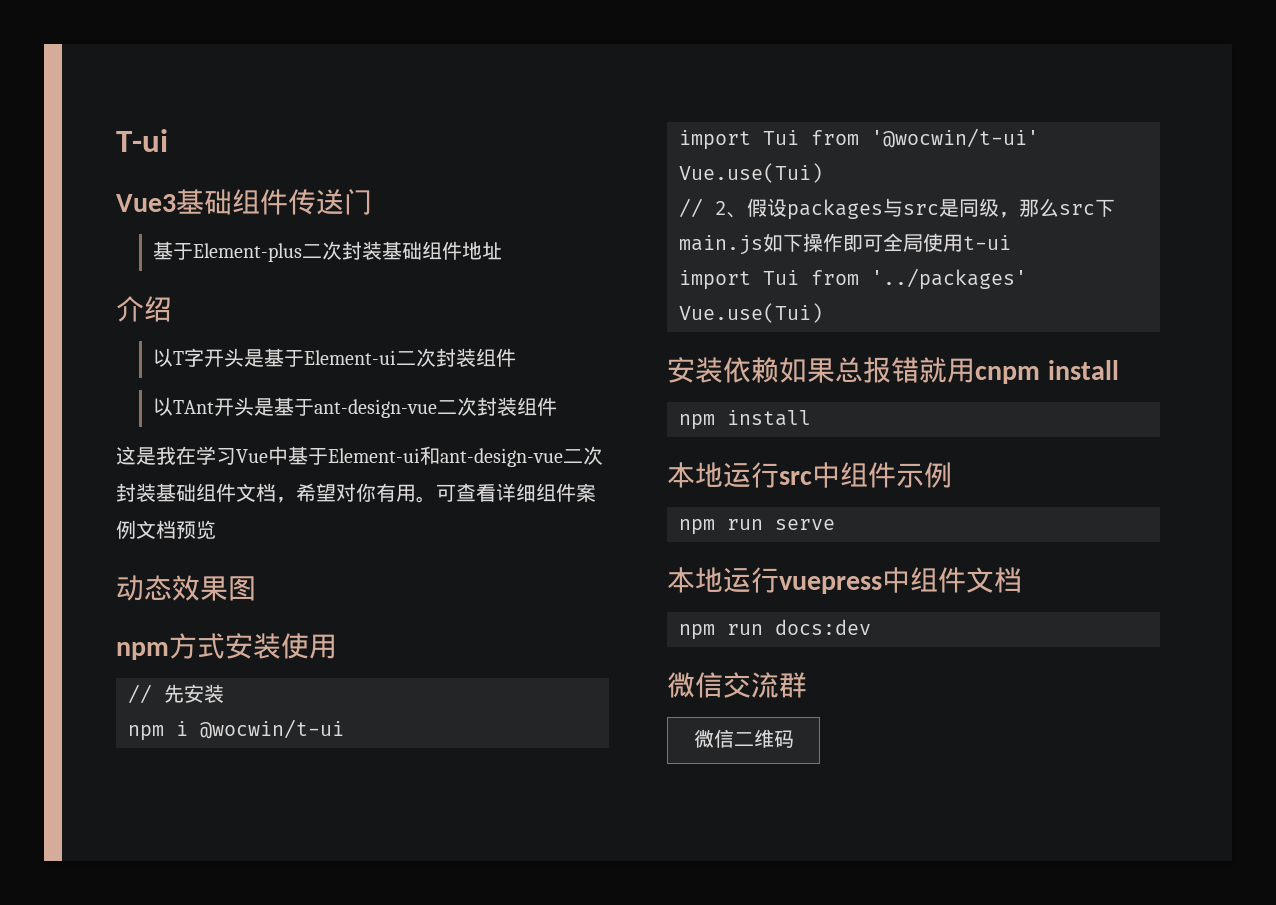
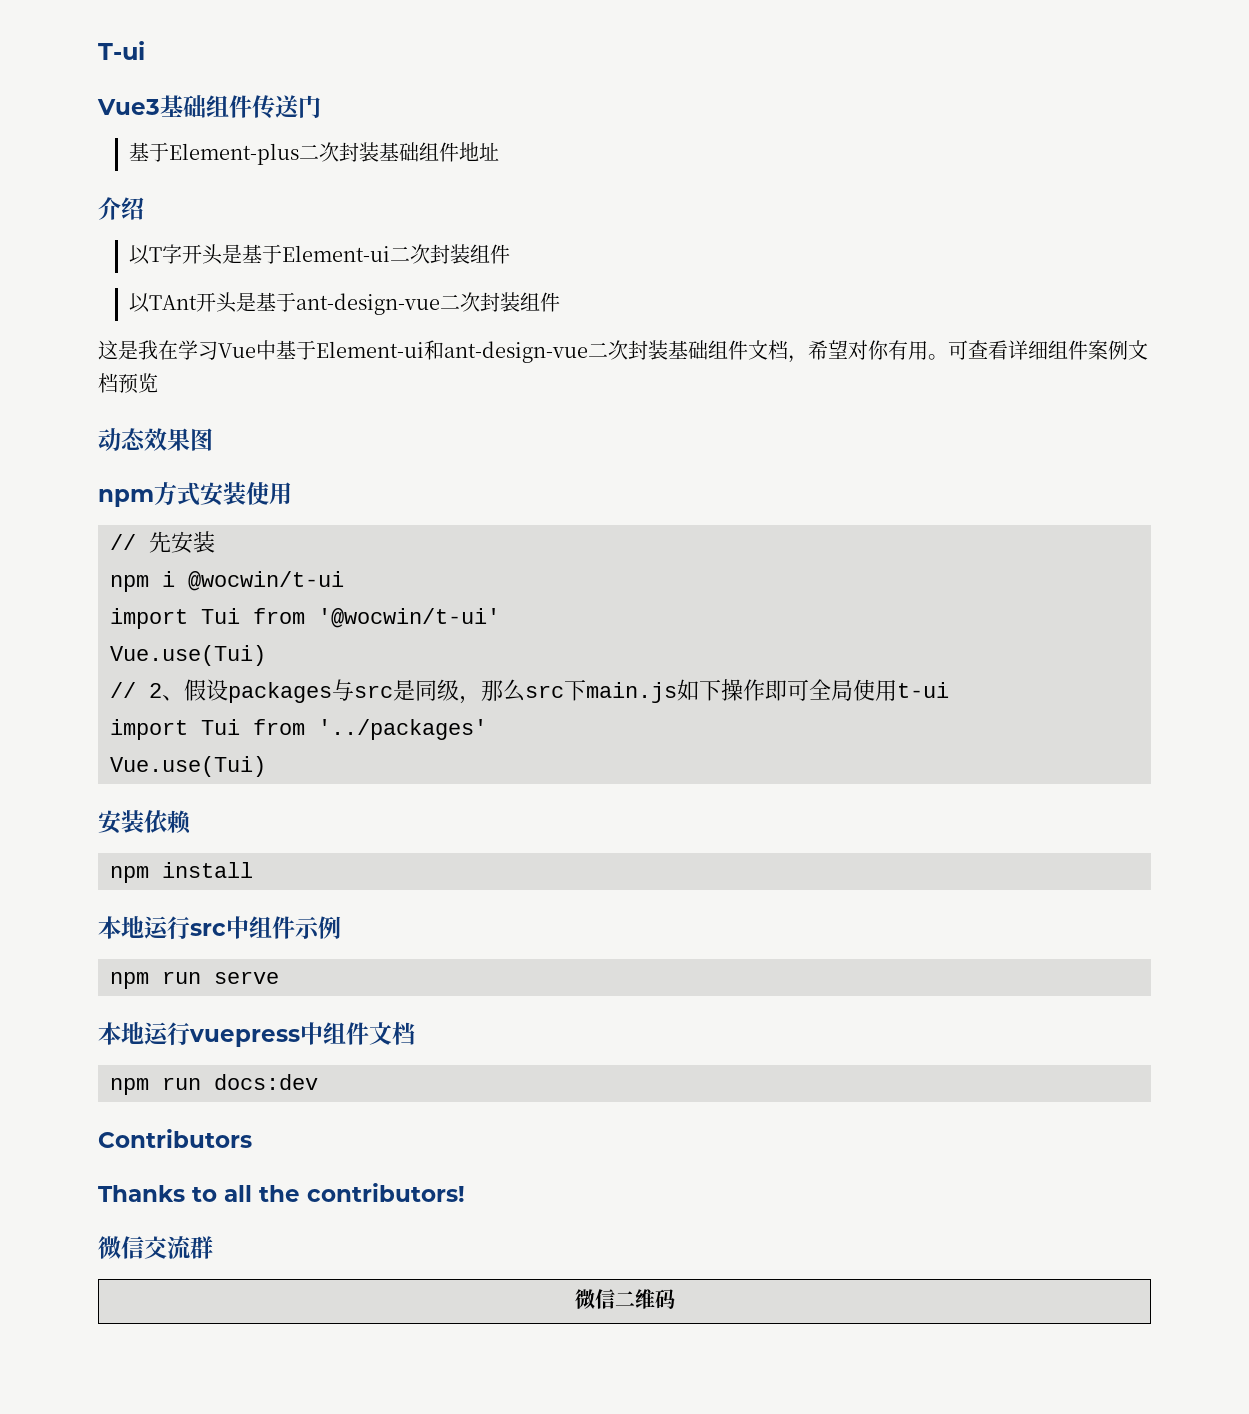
- 安装依赖如果总报错就用cnpm install
+ 安装依赖
+ Contributors
+ Thanks to all the contributors!

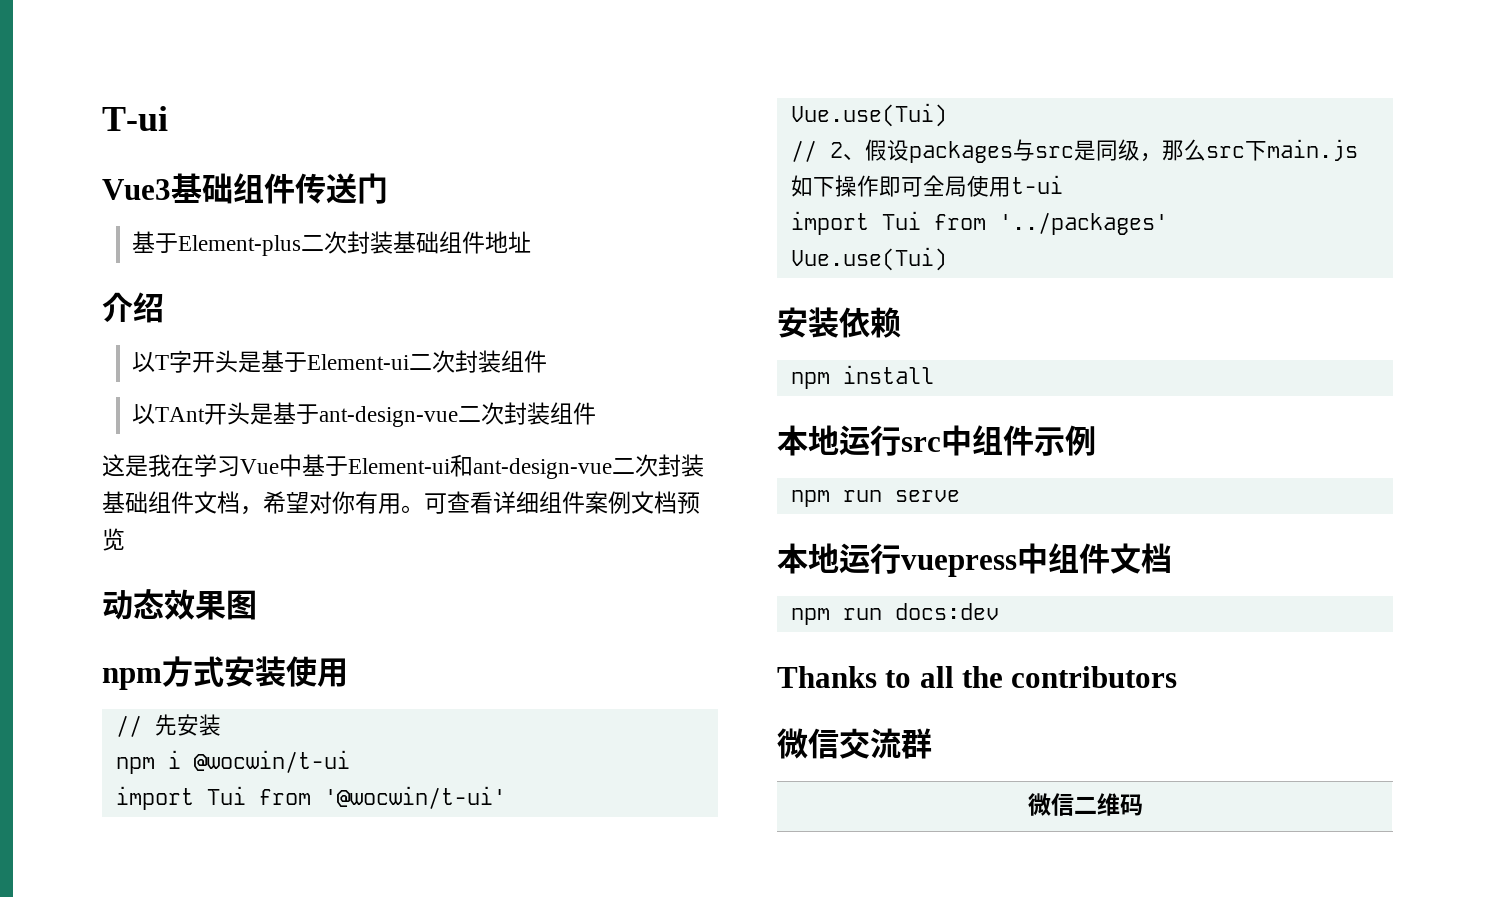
- Contributors
- Thanks to all the contributors!
+ Thanks to all the contributors

